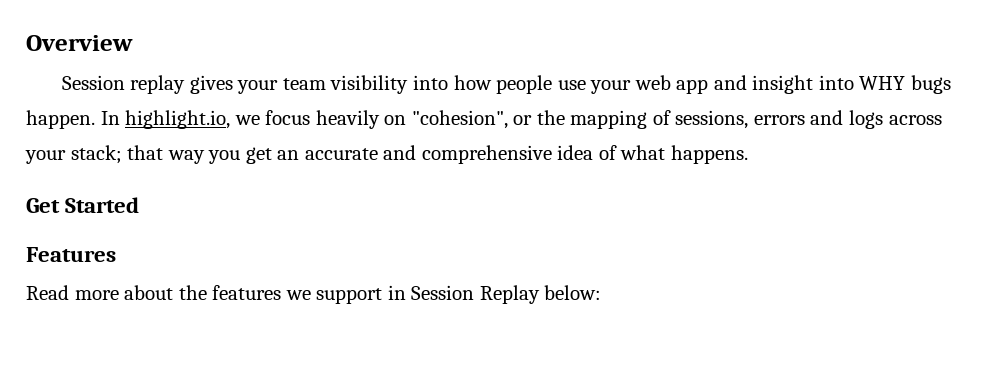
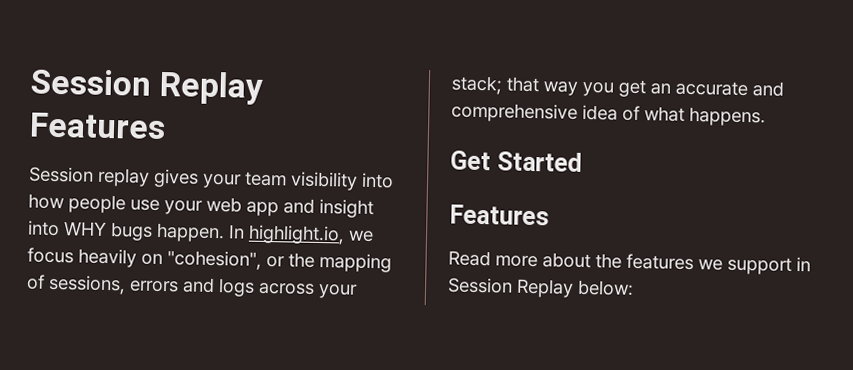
- Overview
+ Session Replay Features

